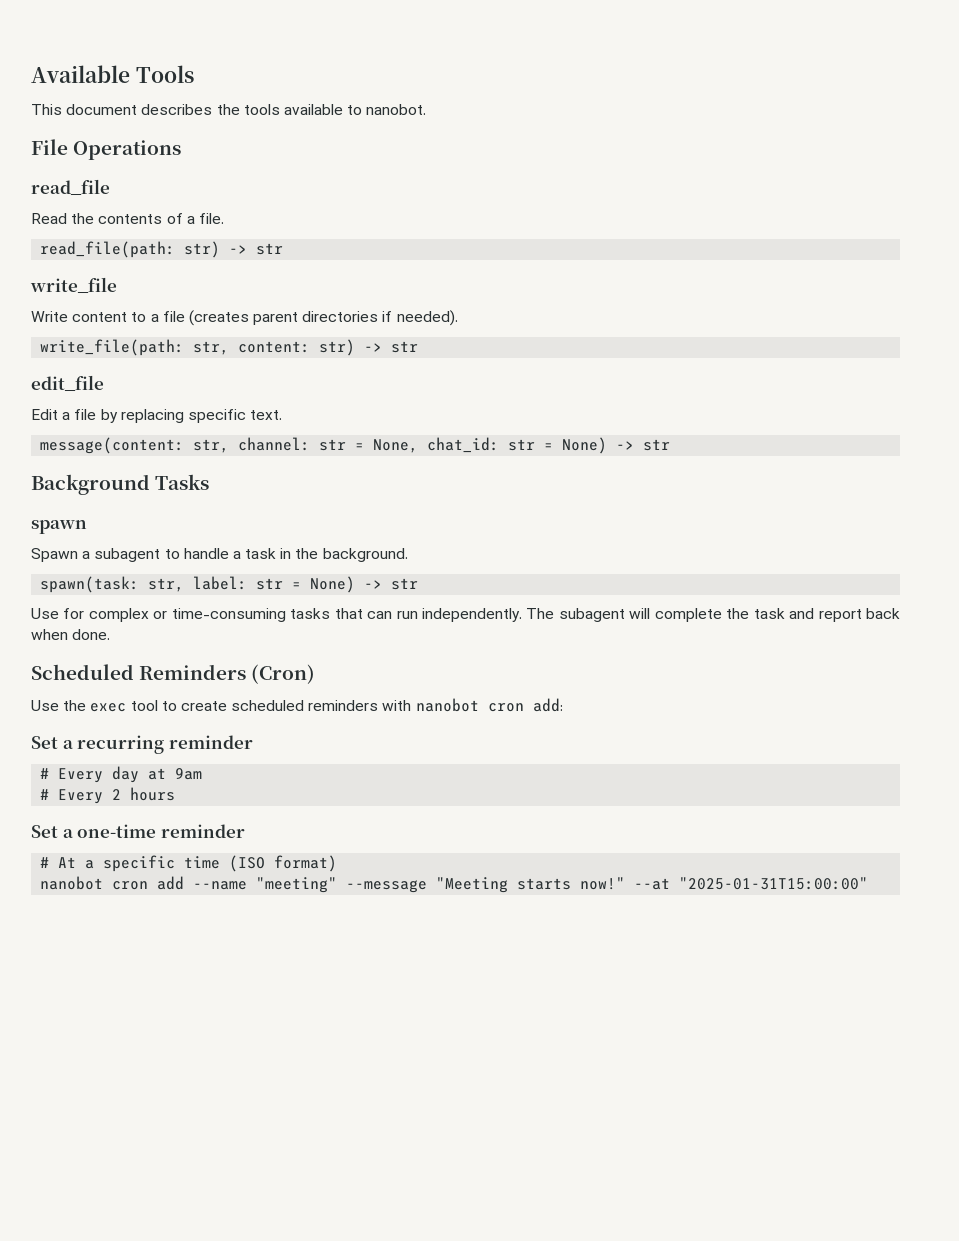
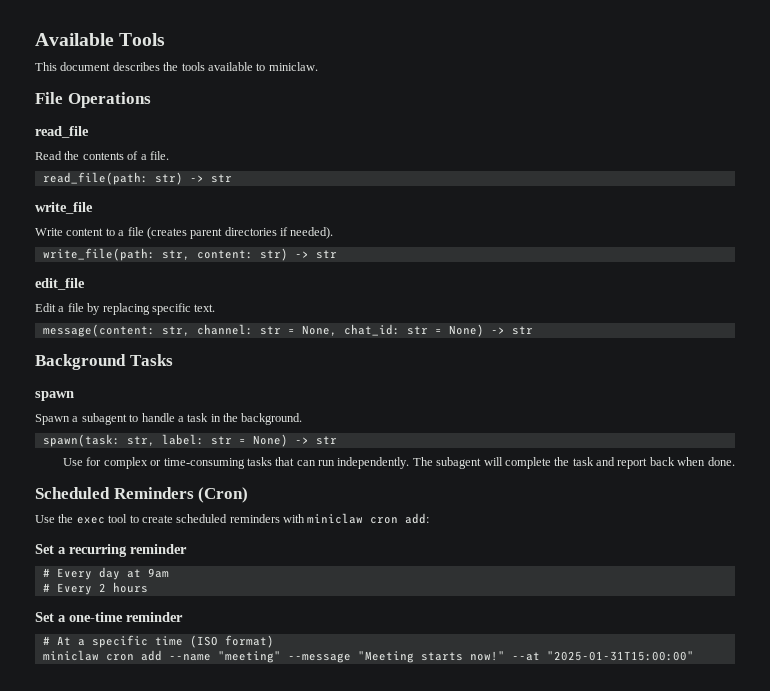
- This document describes the tools available to nanobot.
+ This document describes the tools available to miniclaw.
- Use the exec tool to create scheduled reminders with nanobot cron add:
+ Use the exec tool to create scheduled reminders with miniclaw cron add:
- nanobot cron add --name "meeting" --message "Meeting starts now!"
+ miniclaw cron add --name "meeting" --message "Meeting starts now!"

